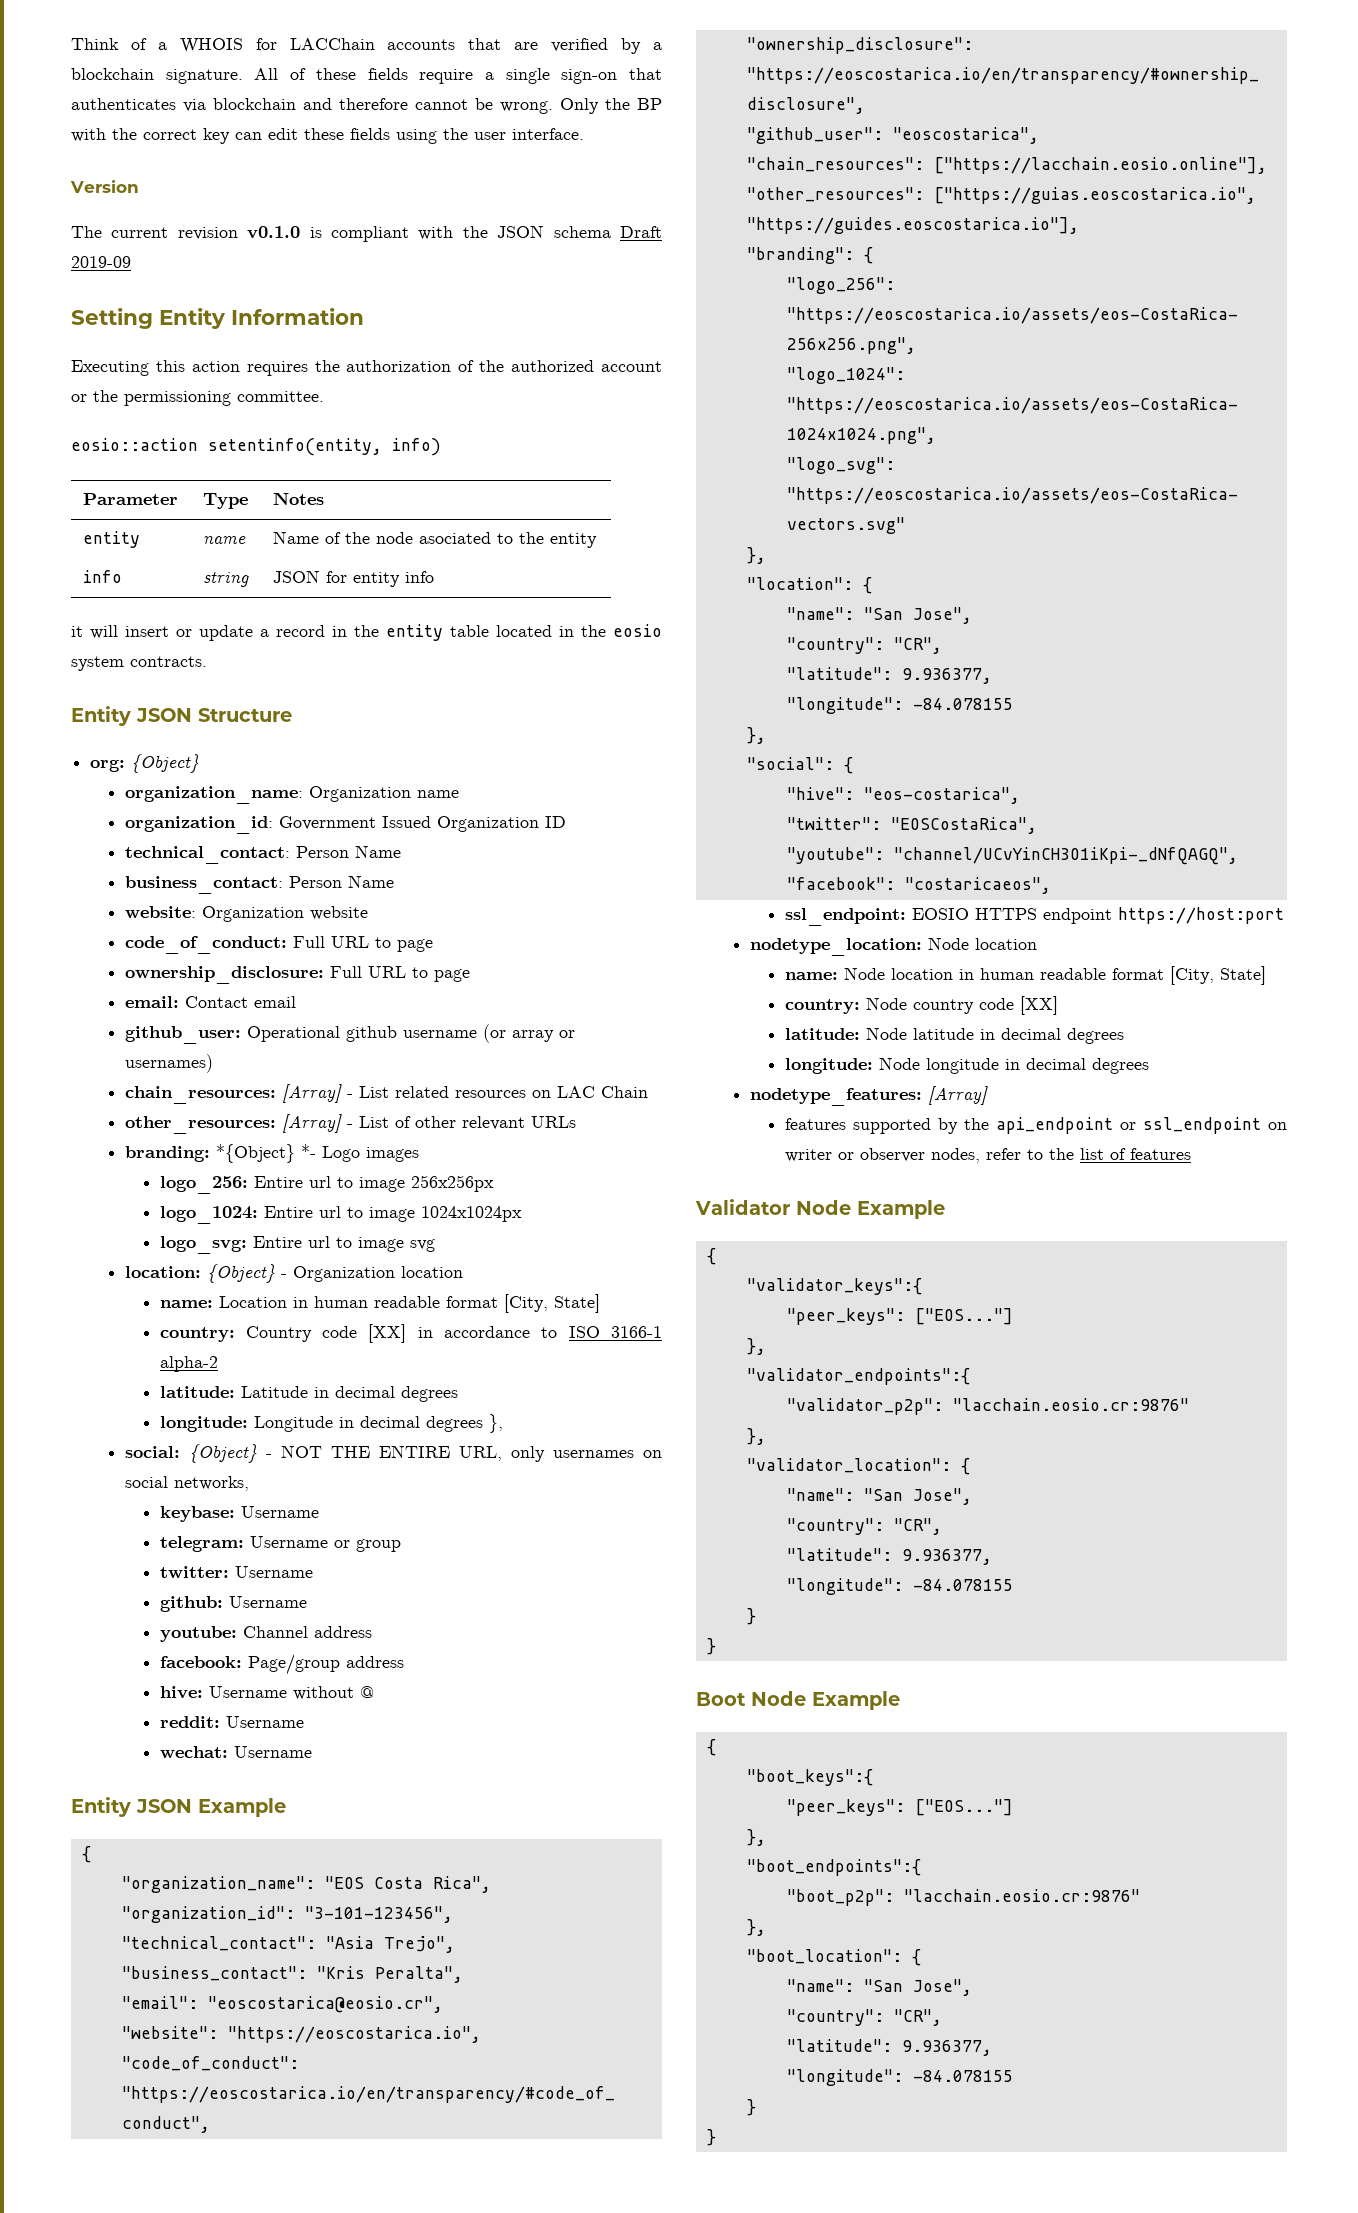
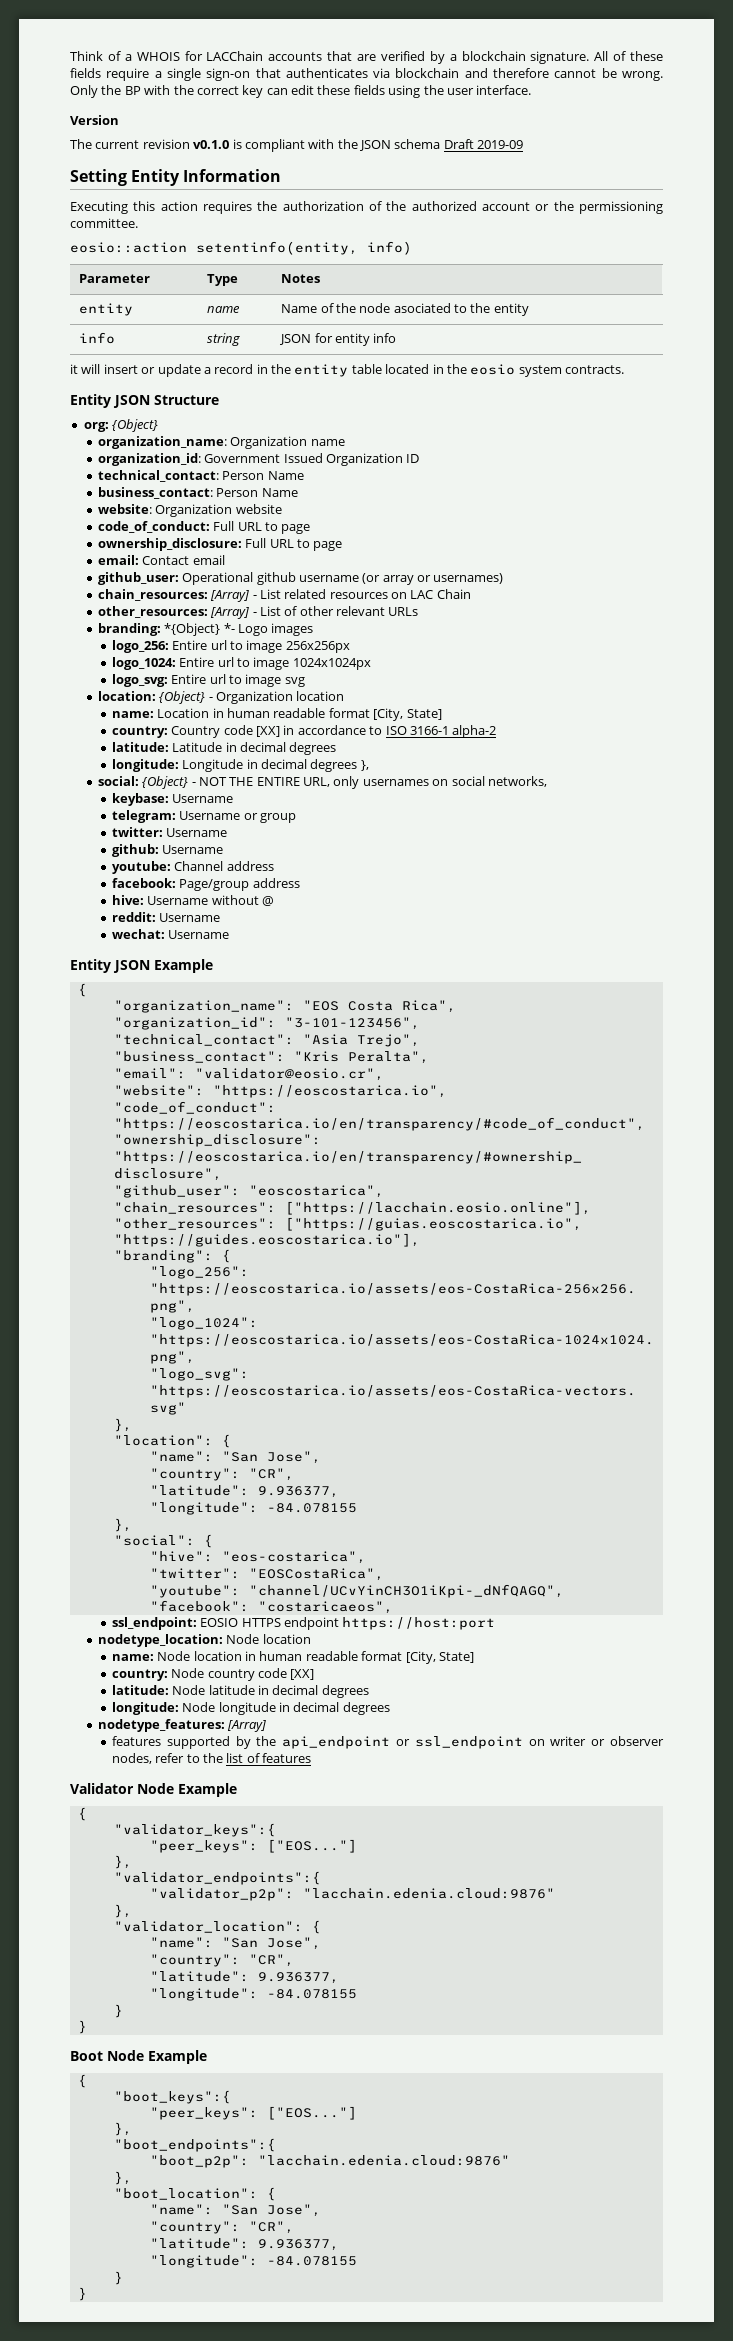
- "email": "eoscostarica@eosio.cr",
+ "email": "validator@eosio.cr",
- "validator_p2p": "lacchain.eosio.cr:9876"
+ "validator_p2p": "lacchain.edenia.cloud:9876"
- "boot_p2p": "lacchain.eosio.cr:9876"
+ "boot_p2p": "lacchain.edenia.cloud:9876"

